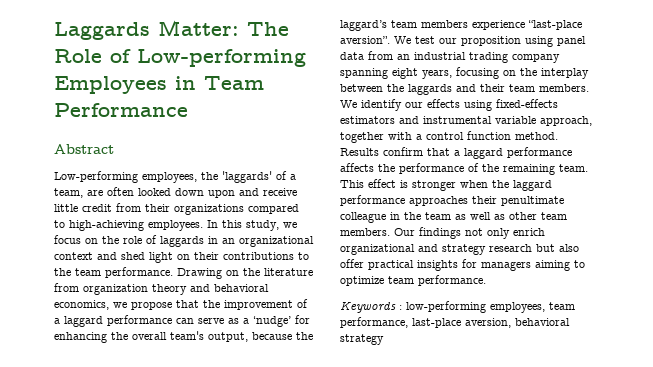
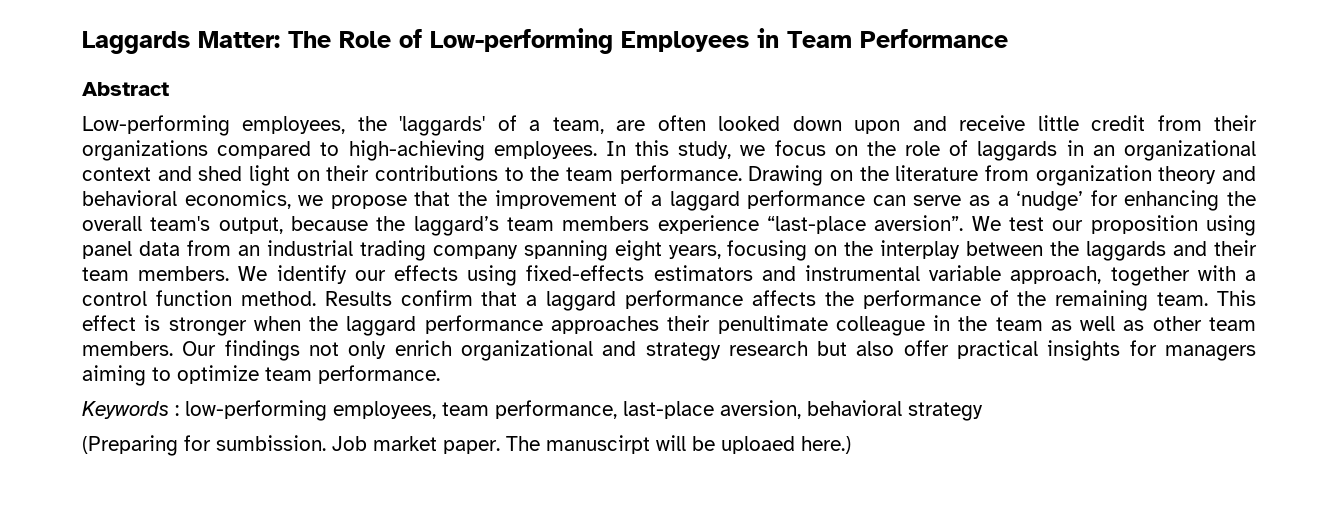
+ (Preparing for sumbission. Job market paper. The manuscirpt will be uploaed here.)

